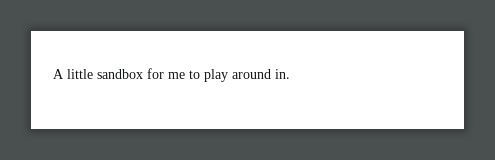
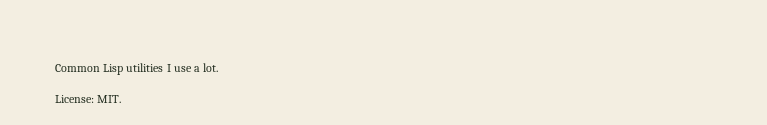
- A little sandbox for me to play around in.
+ Common Lisp utilities I use a lot.
+ License: MIT.

